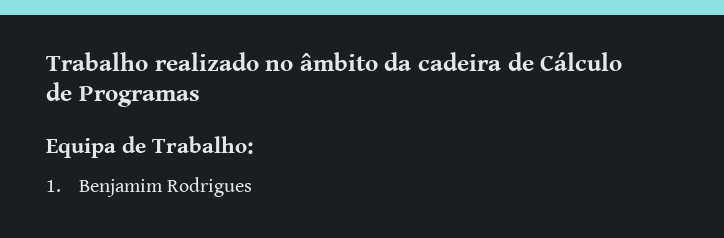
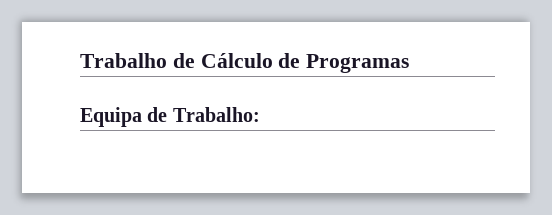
- Trabalho realizado no âmbito da cadeira de Cálculo de Programas
+ Trabalho de Cálculo de Programas
- 1. Benjamim Rodrigues

